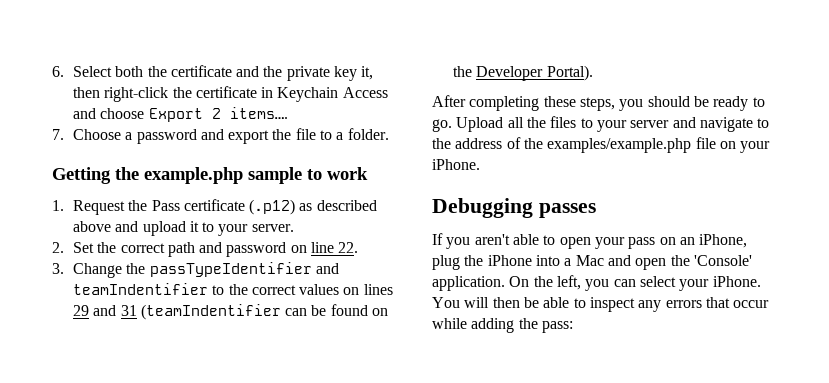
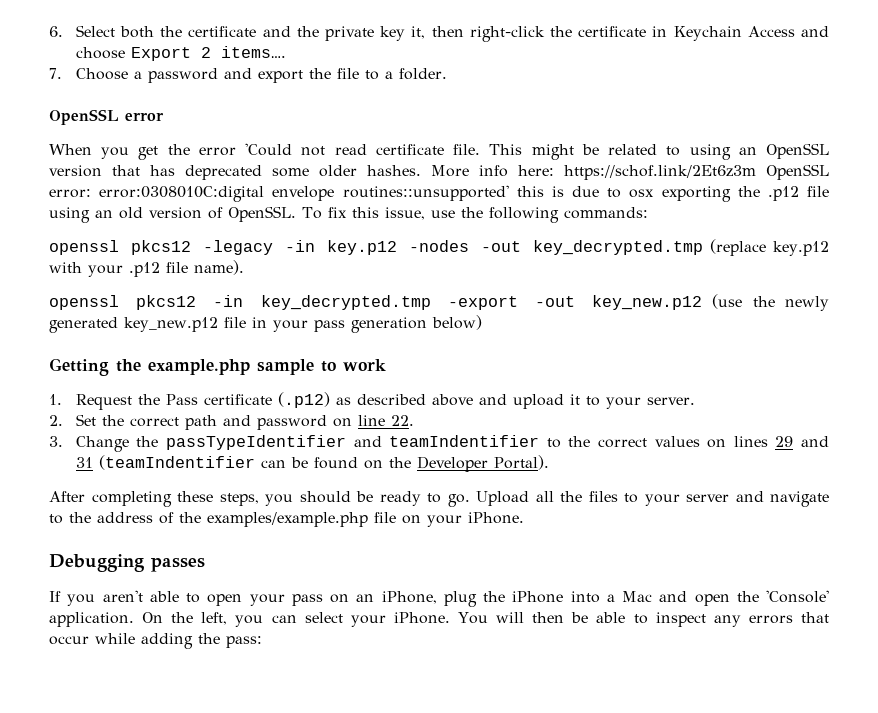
+ OpenSSL error
+ When you get the error 'Could not read certificate file. This might be related to using an OpenSSL version that has deprecated some older hashes. More info here: https://schof.link/2Et6z3m OpenSSL error: error:0308010C:digital envelope routines::unsupported' this is due to osx exporting the .p12 file using an old version of OpenSSL. To fix this issue, use the following commands:
+ openssl pkcs12 -legacy -in key.p12 -nodes -out key_decrypted.tmp (replace key.p12 with your .p12 file name).
+ openssl pkcs12 -in key_decrypted.tmp -export -out key_new.p12 (use the newly generated key_new.p12 file in your pass generation below)

